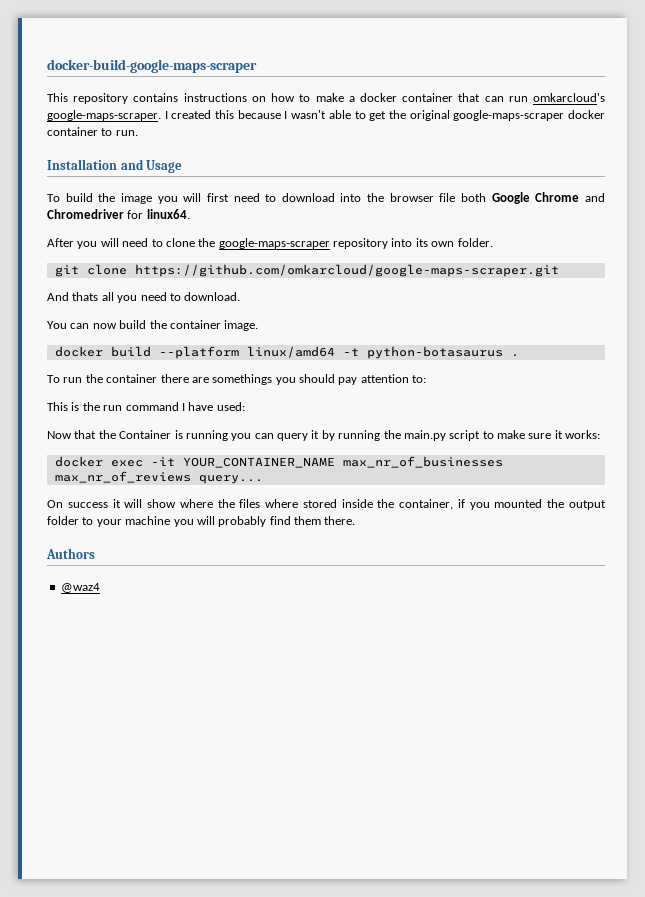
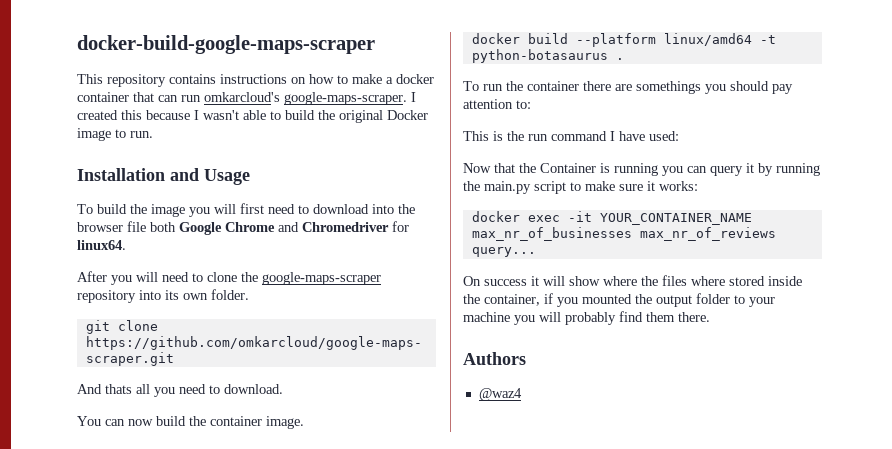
- I created this because I wasn't able to get the original google-maps-scraper docker container to run.
+ I created this because I wasn't able to build the original Docker image to run.

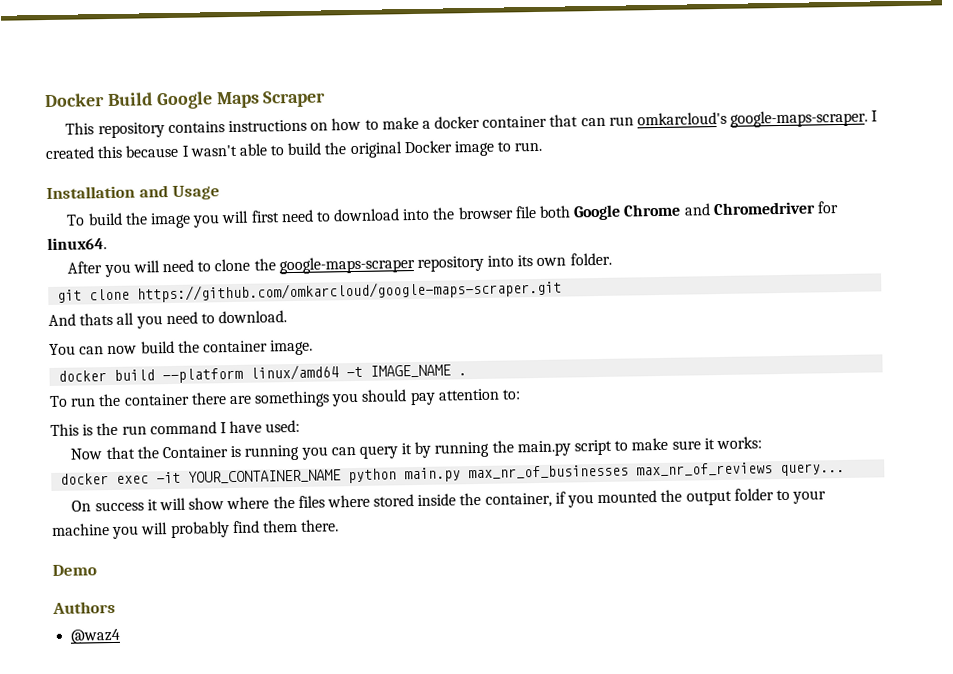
- docker-build-google-maps-scraper
+ Docker Build Google Maps Scraper
- docker build --platform linux/amd64 -t python-botasaurus .
+ docker build --platform linux/amd64 -t IMAGE_NAME .
- docker exec -it YOUR_CONTAINER_NAME max_nr_of_businesses max_nr_of_reviews query...
+ docker exec -it YOUR_CONTAINER_NAME python main.py max_nr_of_businesses max_nr_of_reviews query...
+ Demo

